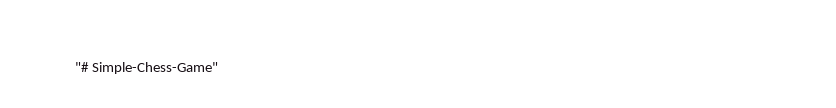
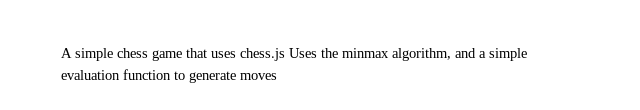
- "# Simple-Chess-Game"
+ A simple chess game that uses chess.js Uses the minmax algorithm, and a simple evaluation function to generate moves

